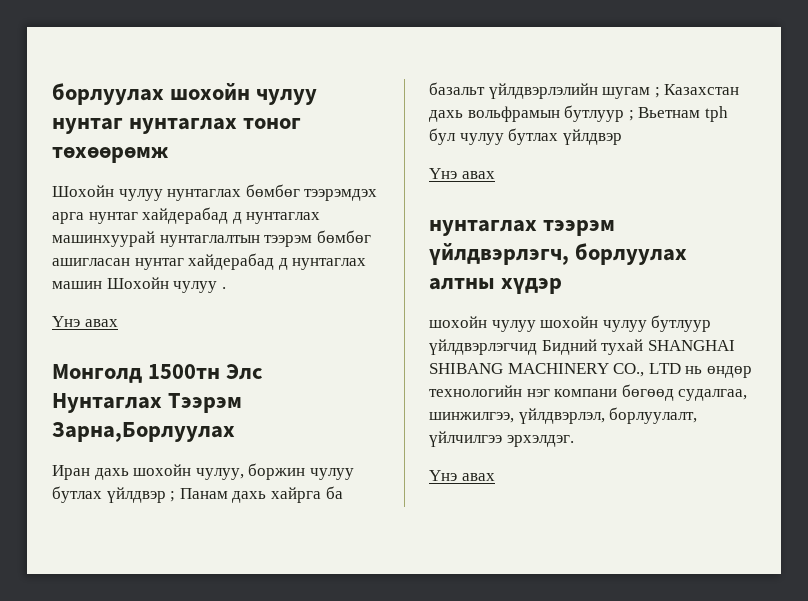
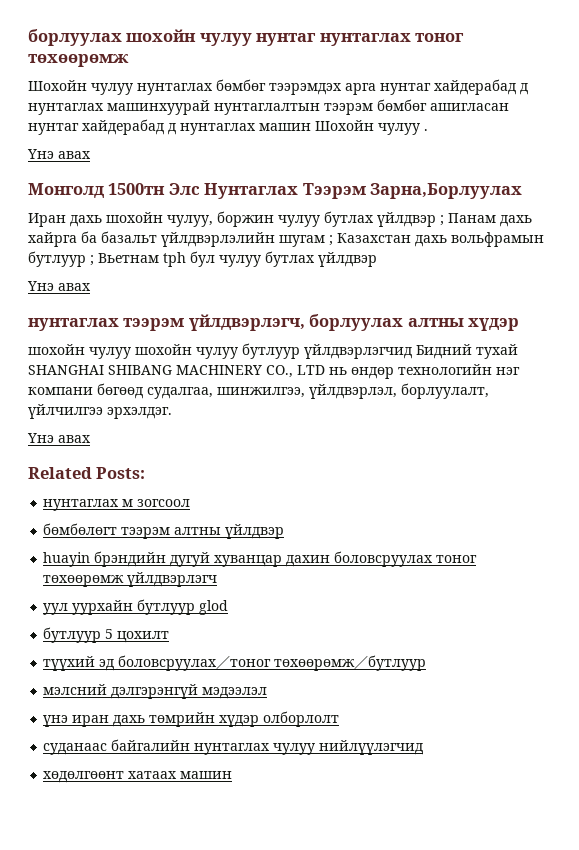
+ Related Posts:
+ нунтаглах м зогсоол
+ бөмбөлөгт тээрэм алтны үйлдвэр
+ huayin брэндийн дугуй хуванцар дахин боловсруулах тоног төхөөрөмж үйлдвэрлэгч
+ уул уурхайн бутлуур glod
+ бутлуур 5 цохилт
+ түүхий эд боловсруулах／тоног төхөөрөмж／бутлуур
+ мэлсний дэлгэрэнгүй мэдээлэл
+ үнэ иран дахь төмрийн хүдэр олборлолт
+ суданаас байгалийн нунтаглах чулуу нийлүүлэгчид
+ хөдөлгөөнт хатаах машин

